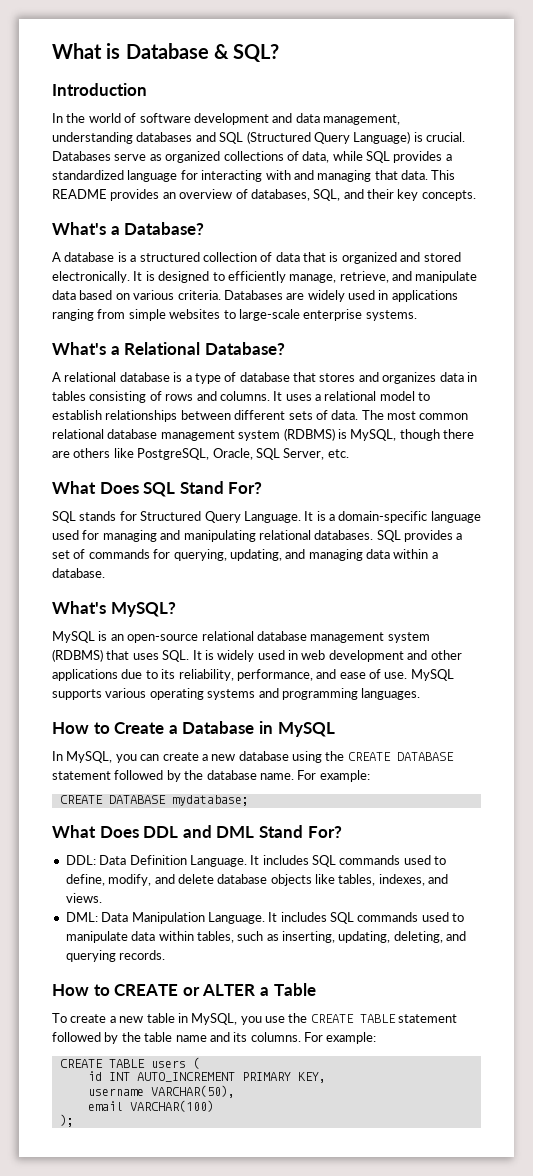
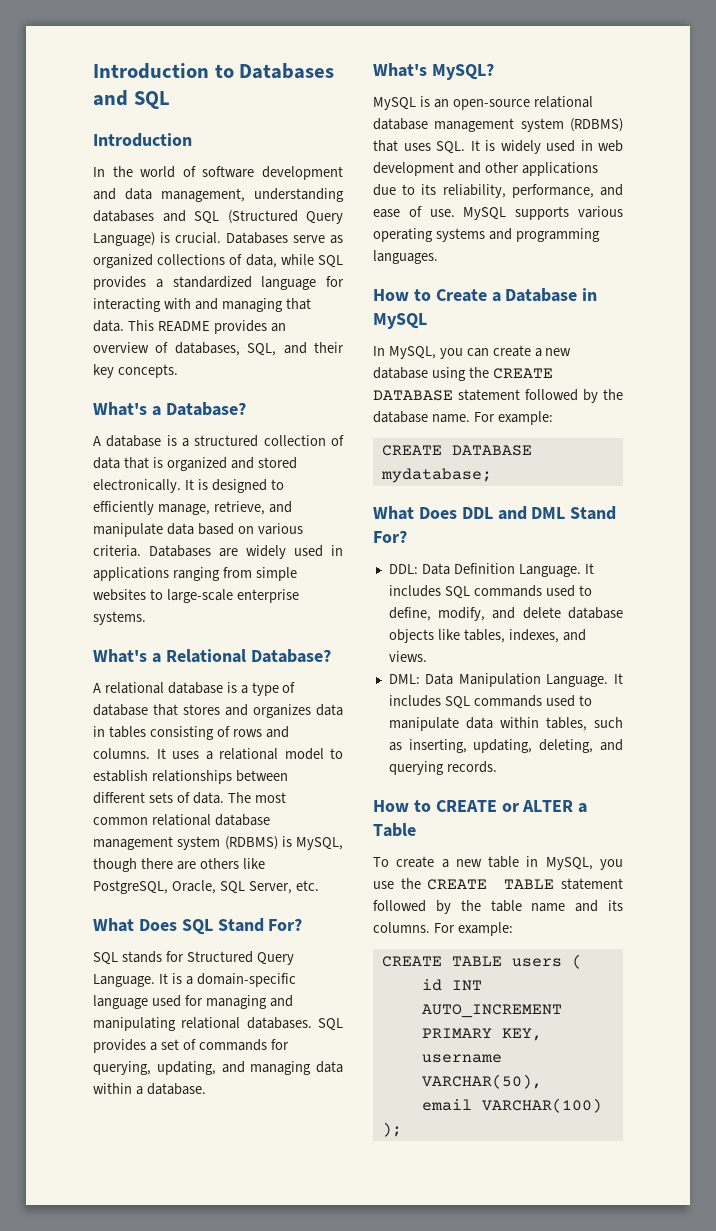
- What is Database & SQL?
+ Introduction to Databases and SQL

